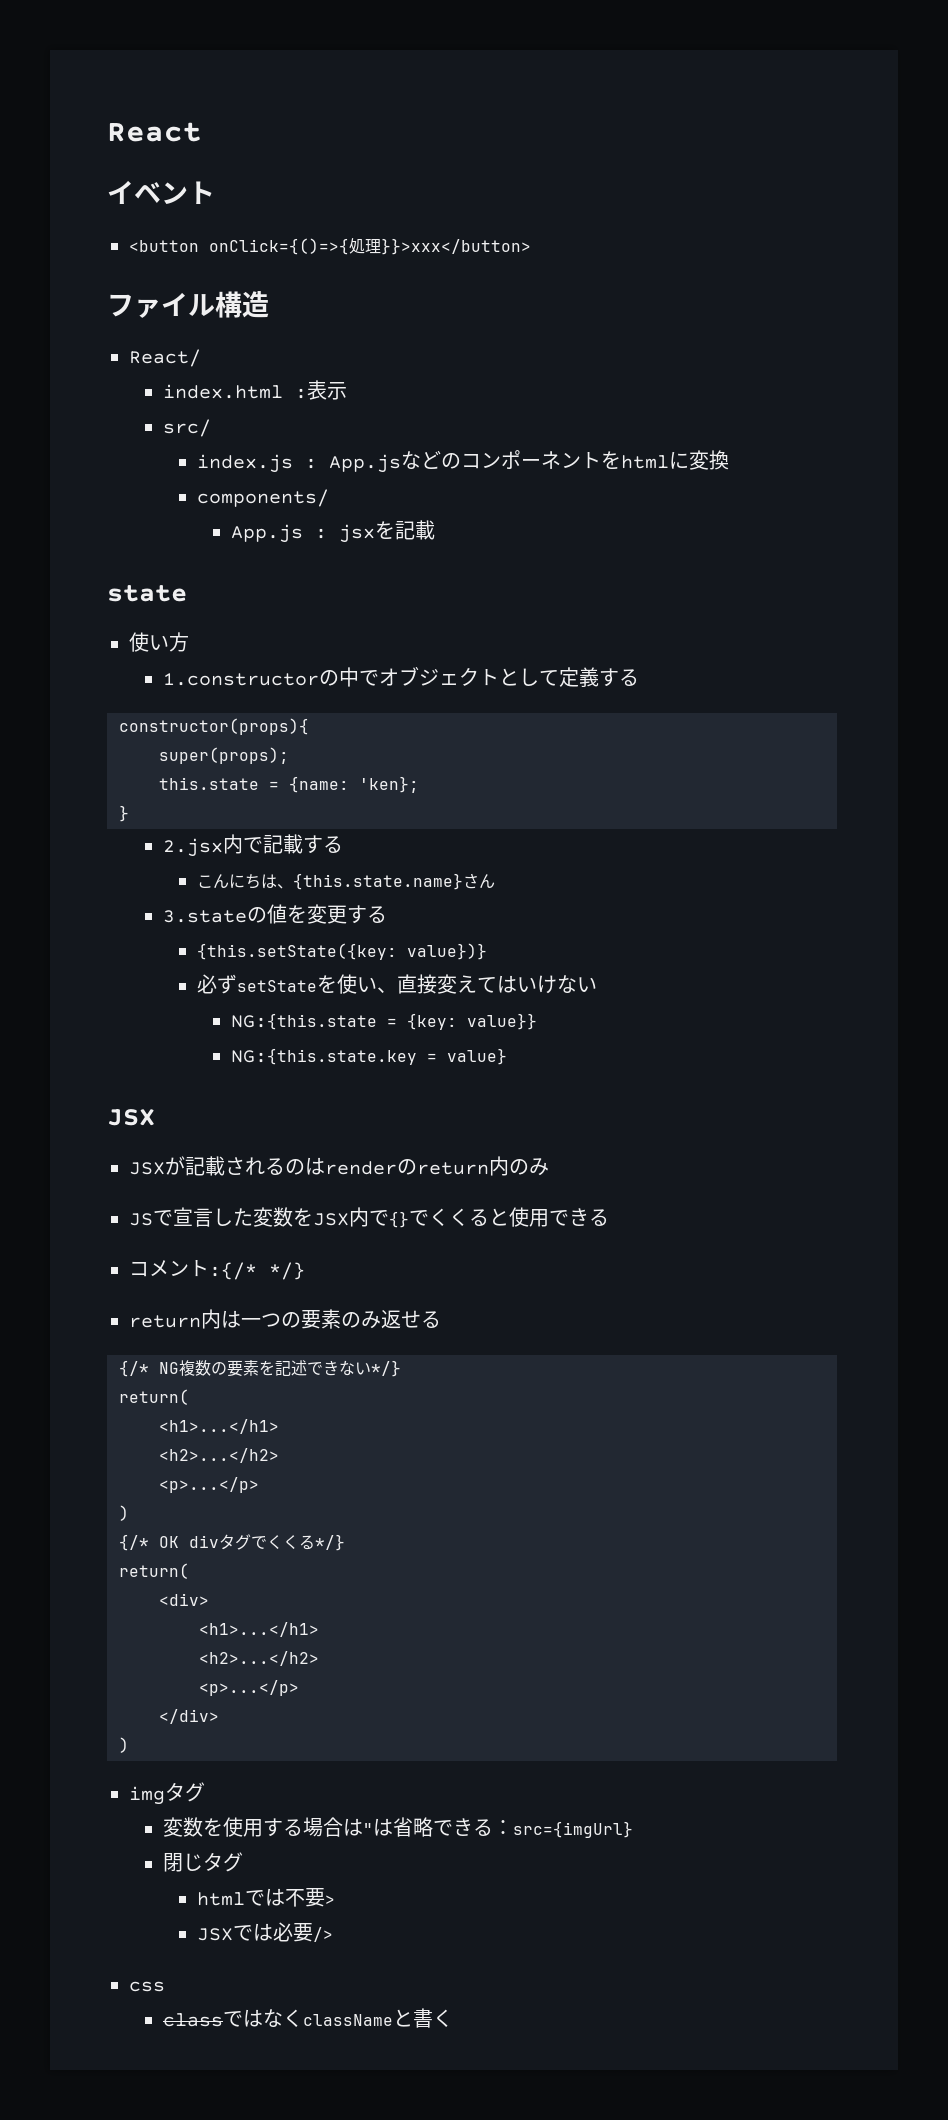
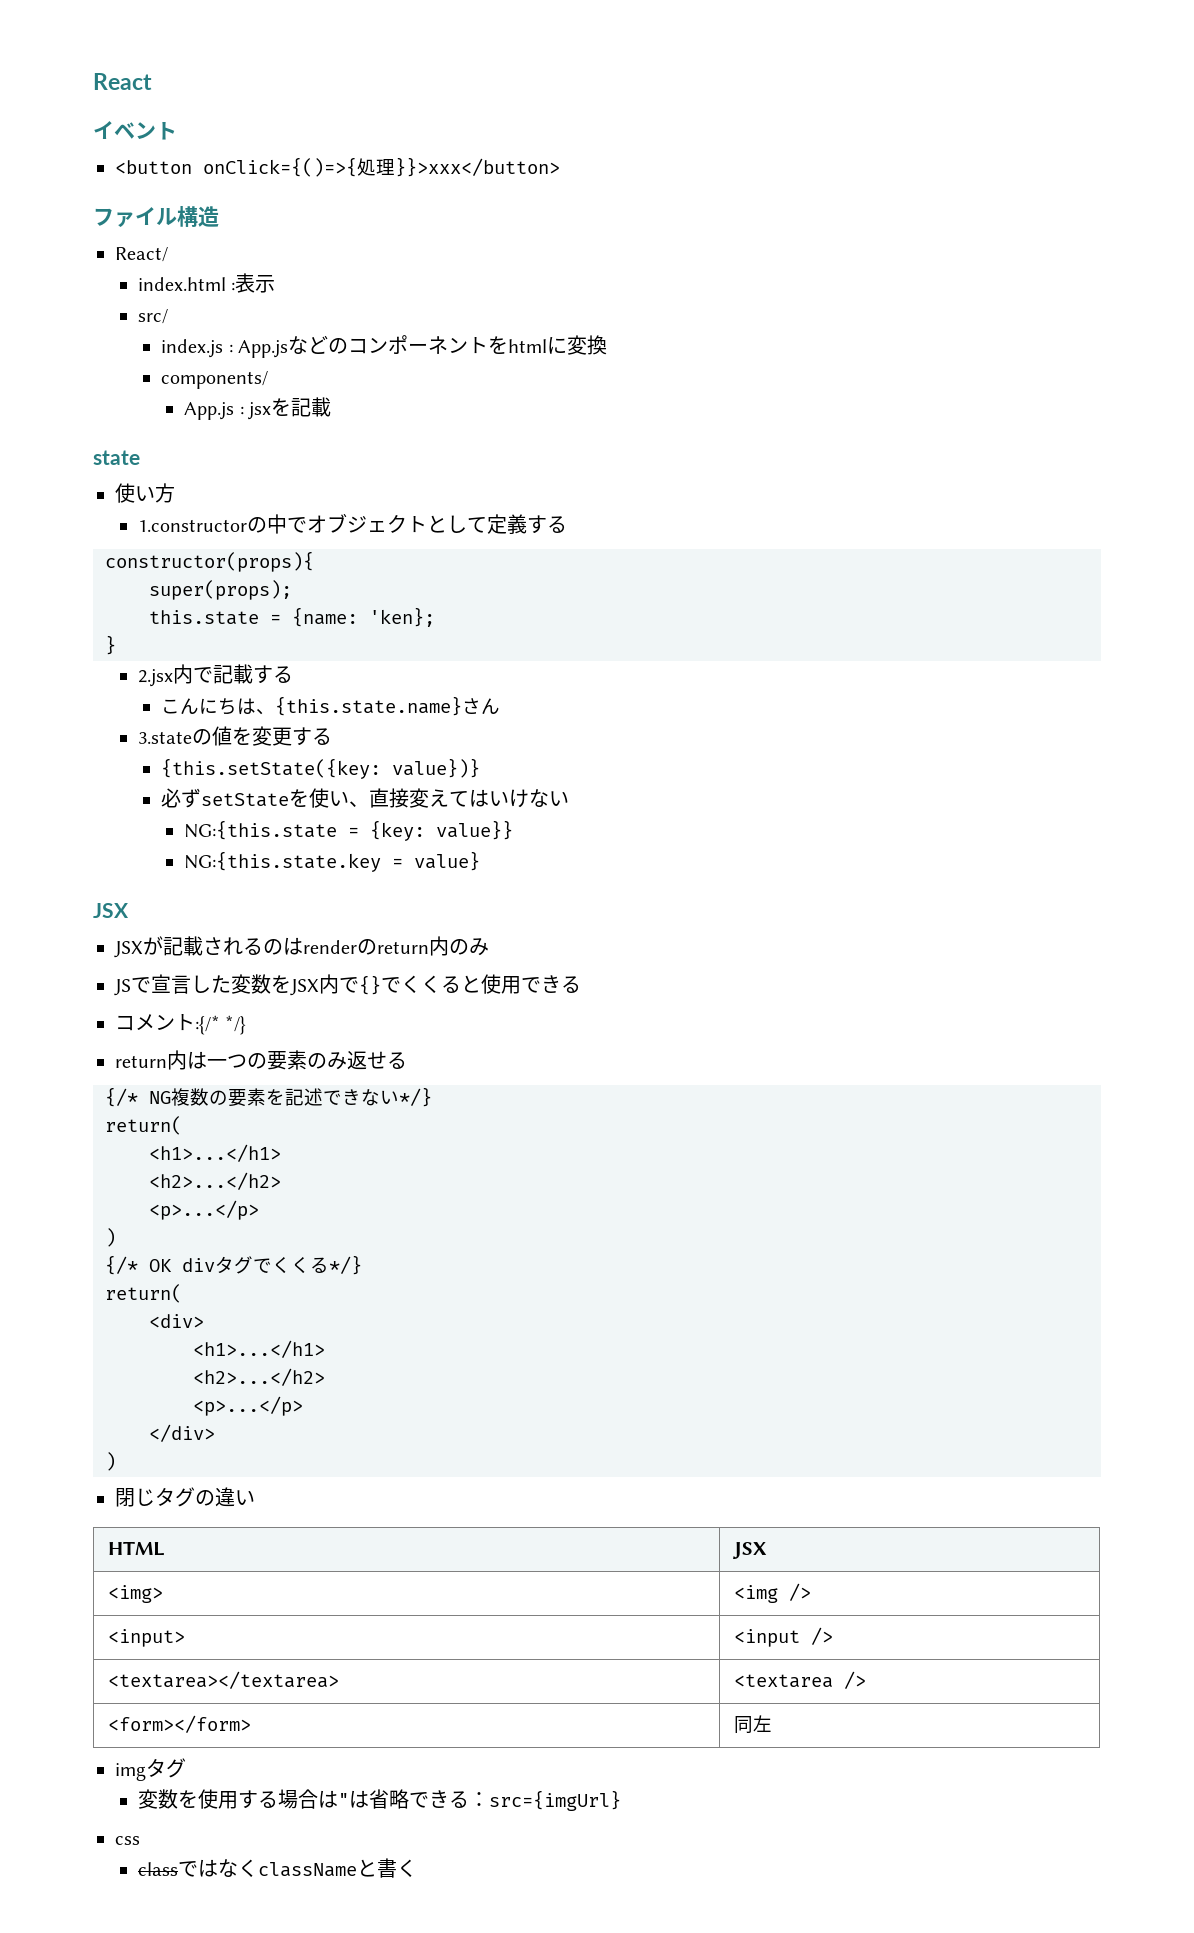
+ 閉じタグの違い
+ HTML | JSX
+ <img> | <img />
+ <input> | <input />
+ <textarea></textarea> | <textarea />
+ <form></form> | 同左
- 閉じタグ
- htmlでは不要>
- JSXでは必要/>

